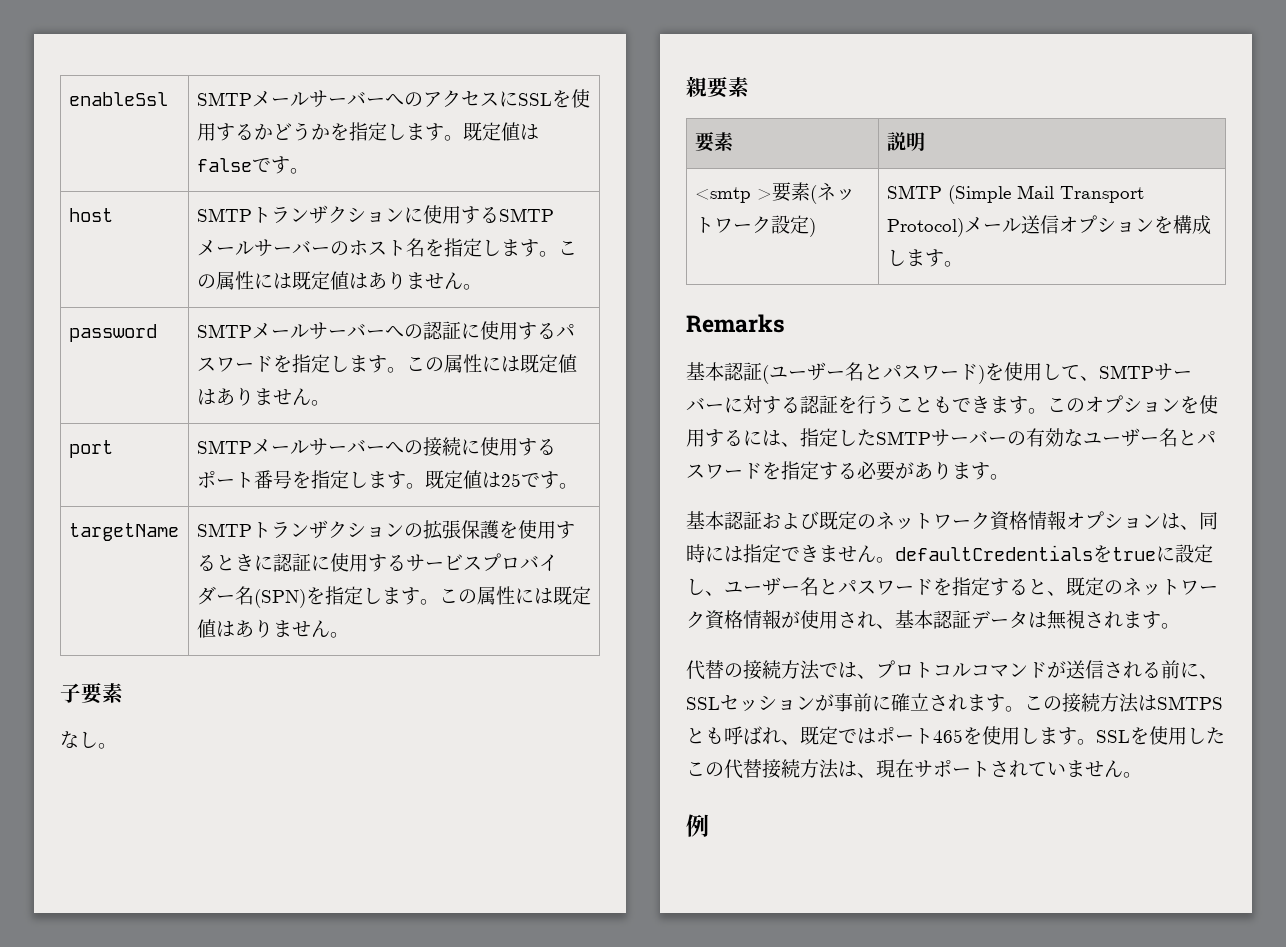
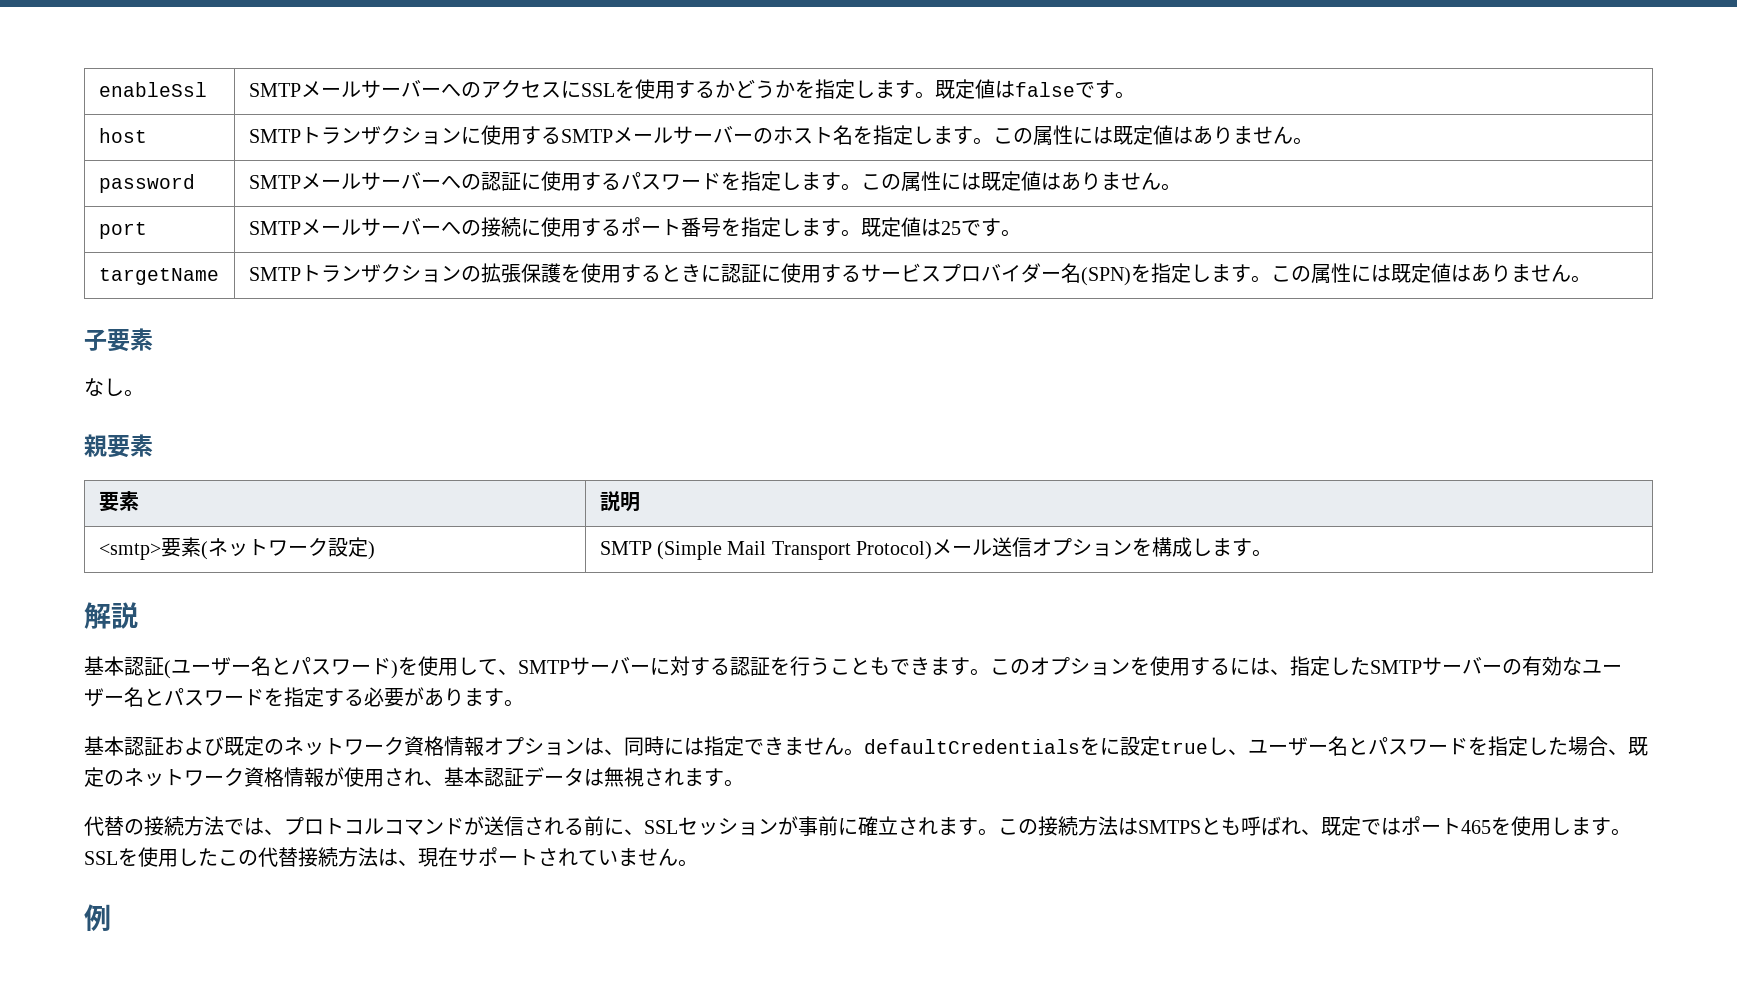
- <smtp >要素(ネットワーク設定) | SMTP (Simple Mail Transport Protocol)メール送信オプションを構成します。
+ <smtp>要素(ネットワーク設定) | SMTP (Simple Mail Transport Protocol)メール送信オプションを構成します。
- Remarks
+ 解説
- 基本認証および既定のネットワーク資格情報オプションは、同時には指定できません。defaultCredentialsをtrueに設定し、ユーザー名とパスワードを指定すると、既定のネットワーク資格情報が使用され、基本認証データは無視されます。
+ 基本認証および既定のネットワーク資格情報オプションは、同時には指定できません。defaultCredentialsをに設定trueし、ユーザー名とパスワードを指定した場合、既定のネットワーク資格情報が使用され、基本認証データは無視されます。

